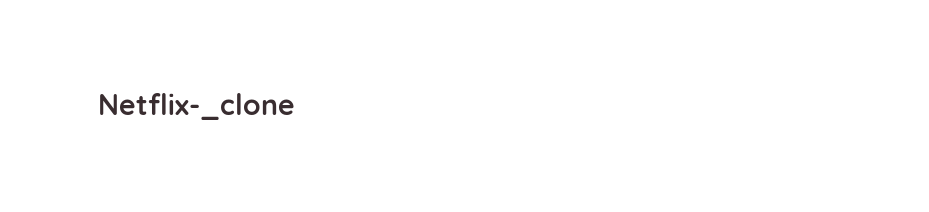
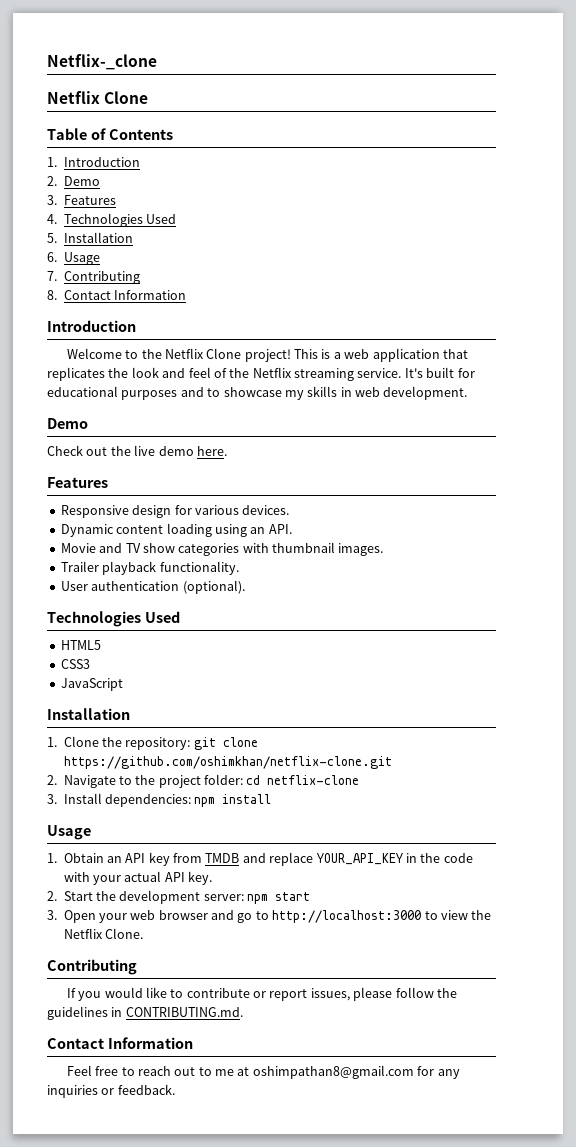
  Netflix-_clone
+ Netflix Clone
+ Table of Contents
+ 1. Introduction
+ 2. Demo
+ 3. Features
+ 4. Technologies Used
+ 5. Installation
+ 6. Usage
+ 7. Contributing
+ 8. Contact Information
+ Introduction
+ Welcome to the Netflix Clone project! This is a web application that replicates the look and feel of the Netflix streaming service. It's built for educational purposes and to showcase my skills in web development.
+ Demo
+ Check out the live demo here.
+ Features
+ Responsive design for various devices.
+ Dynamic content loading using an API.
+ Movie and TV show categories with thumbnail images.
+ Trailer playback functionality.
+ User authentication (optional).
+ Technologies Used
+ HTML5
+ CSS3
+ JavaScript
+ Installation
+ 1. Clone the repository: git clone https://github.com/oshimkhan/netflix-clone.git
+ 2. Navigate to the project folder: cd netflix-clone
+ 3. Install dependencies: npm install
+ Usage
+ 1. Obtain an API key from TMDB and replace YOUR_API_KEY in the code with your actual API key.
+ 2. Start the development server: npm start
+ 3. Open your web browser and go to http://localhost:3000 to view the Netflix Clone.
+ Contributing
+ If you would like to contribute or report issues, please follow the guidelines in CONTRIBUTING.md.
+ Contact Information
+ Feel free to reach out to me at oshimpathan8@gmail.com for any inquiries or feedback.

